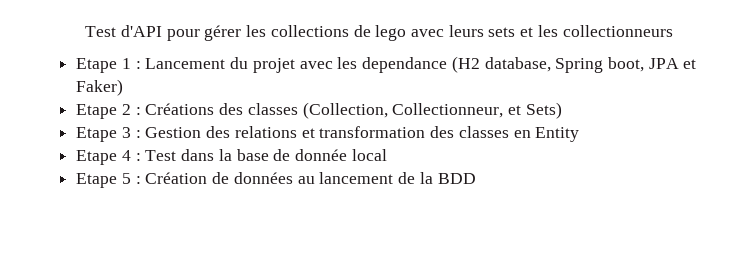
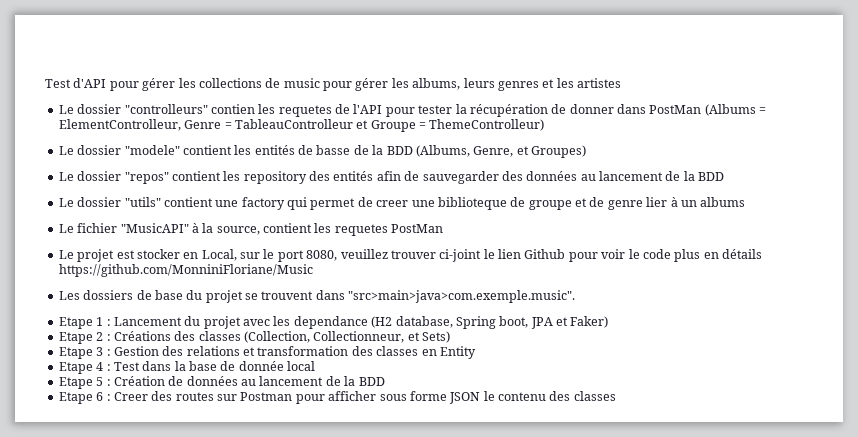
- Test d'API pour gérer les collections de lego avec leurs sets et les collectionneurs
+ Test d'API pour gérer les collections de music pour gérer les albums, leurs genres et les artistes
+ Le dossier "controlleurs" contien les requetes de l'API pour tester la récupération de donner dans PostMan (Albums = ElementControlleur, Genre = TableauControlleur et Groupe = ThemeControlleur)
+ Le dossier "modele" contient les entités de basse de la BDD (Albums, Genre, et Groupes)
+ Le dossier "repos" contient les repository des entités afin de sauvegarder des données au lancement de la BDD
+ Le dossier "utils" contient une factory qui permet de creer une biblioteque de groupe et de genre lier à un albums
+ Le fichier "MusicAPI" à la source, contient les requetes PostMan
+ Le projet est stocker en Local, sur le port 8080, veuillez trouver ci-joint le lien Github pour voir le code plus en détails https://github.com/MonniniFloriane/Music
+ Les dossiers de base du projet se trouvent dans "src>main>java>com.exemple.music".
+ Etape 6 : Creer des routes sur Postman pour afficher sous forme JSON le contenu des classes

